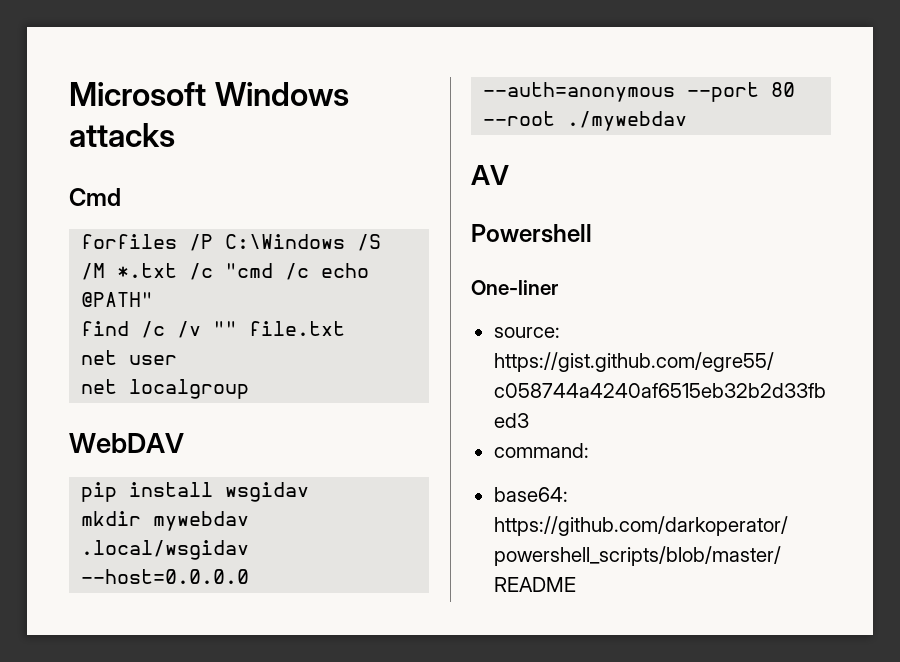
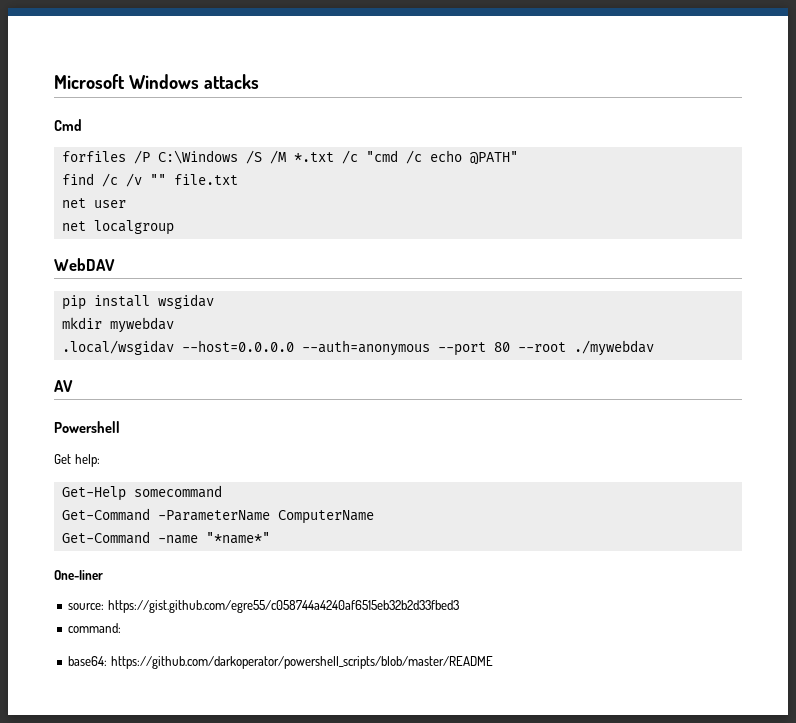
+ Get help:
+ Get-Help somecommand
+ Get-Command -ParameterName ComputerName
+ Get-Command -name "*name*"

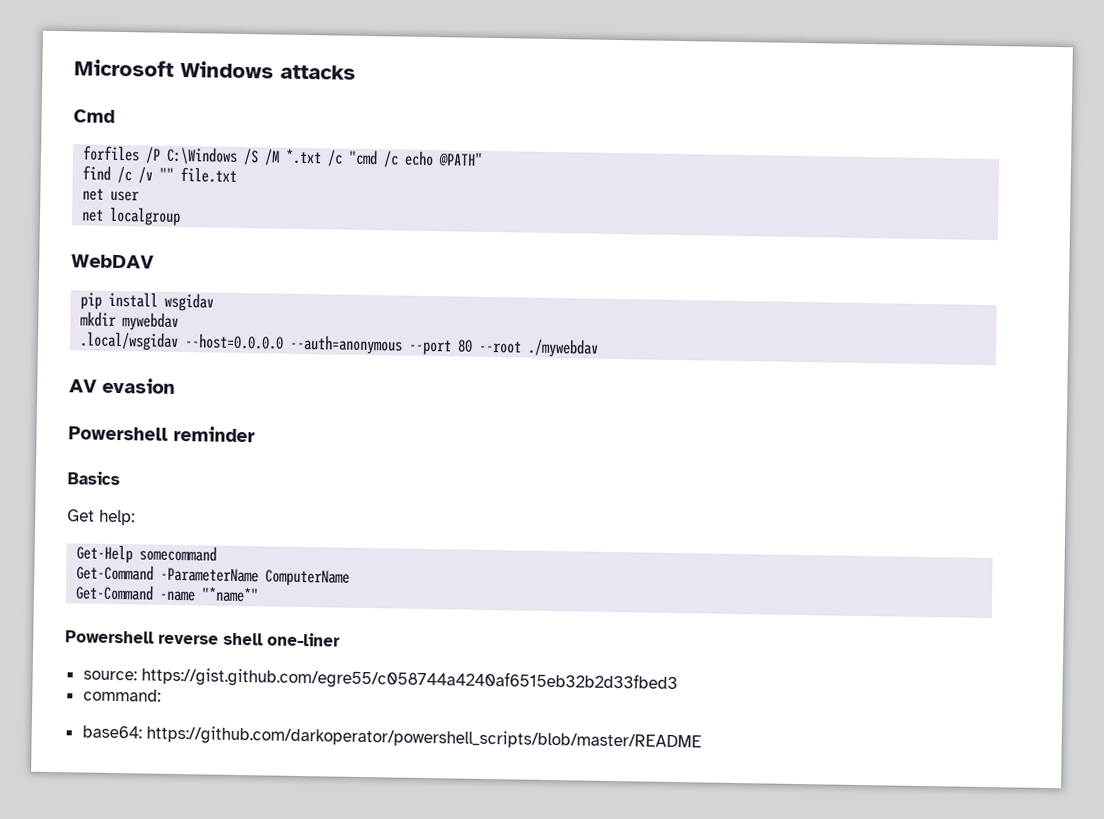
- AV
- Powershell
+ AV evasion
+ Powershell reminder
+ Basics
- One-liner
+ Powershell reverse shell one-liner

